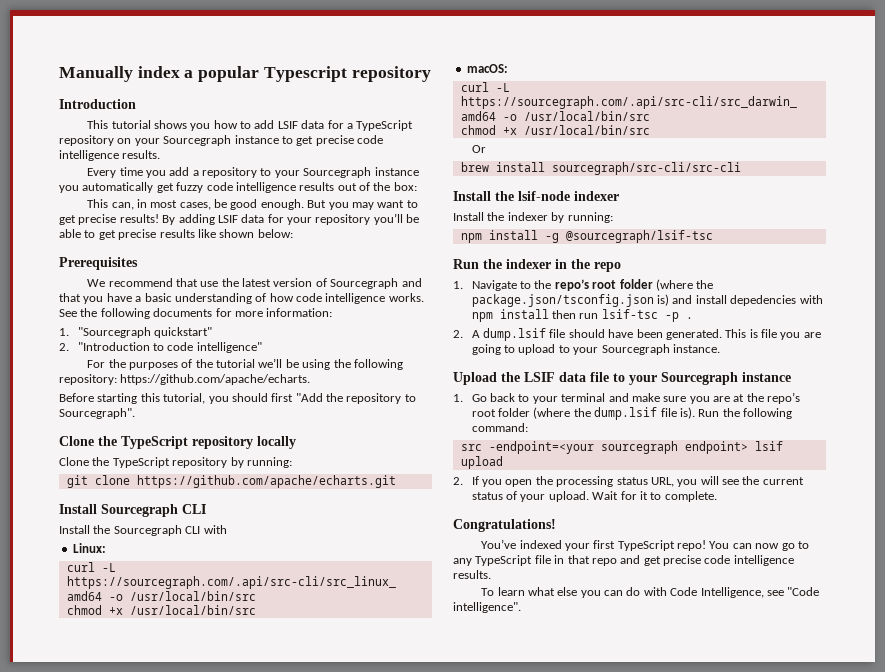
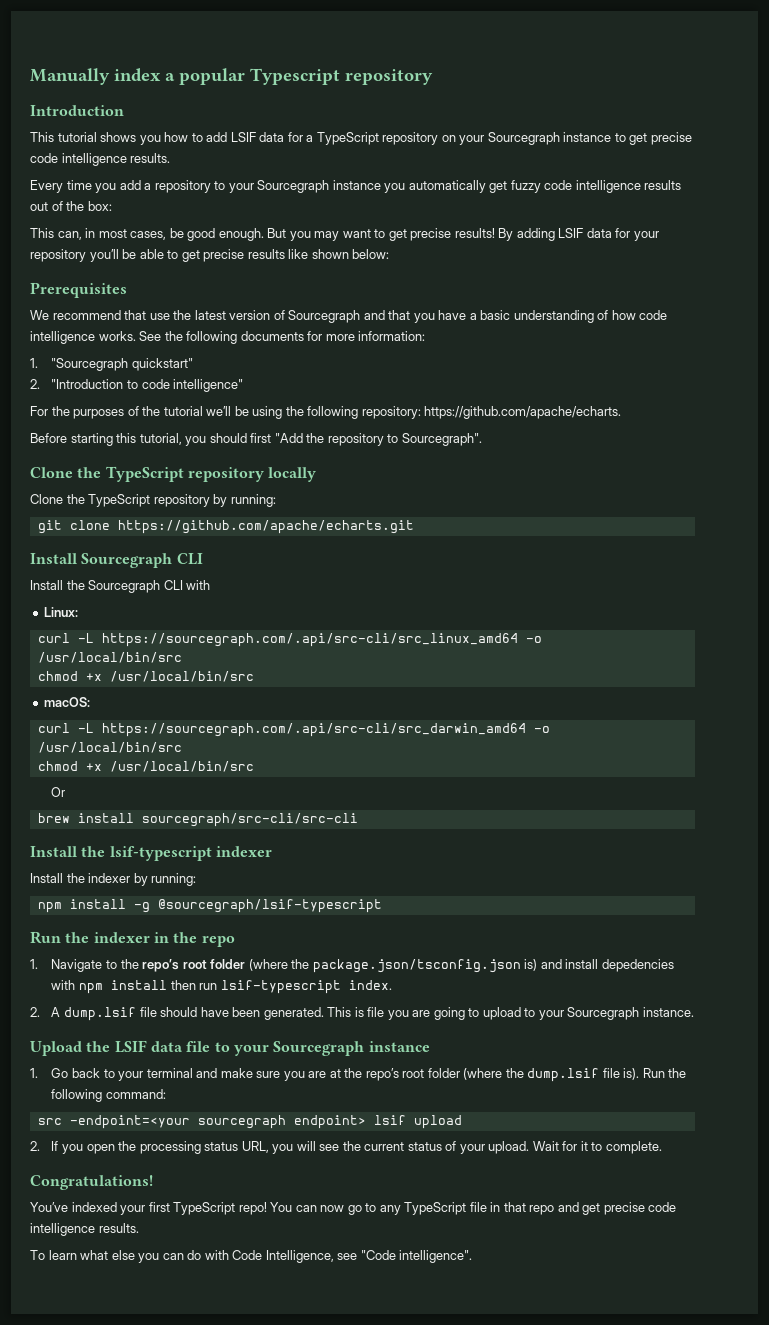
- Install the lsif-node indexer
+ Install the lsif-typescript indexer
- npm install -g @sourcegraph/lsif-tsc
+ npm install -g @sourcegraph/lsif-typescript
- 1. Navigate to the repo’s root folder (where the package.json/tsconfig.json is) and install depedencies with npm install then run lsif-tsc -p .
+ 1. Navigate to the repo’s root folder (where the package.json/tsconfig.json is) and install depedencies with npm install then run lsif-typescript index.

